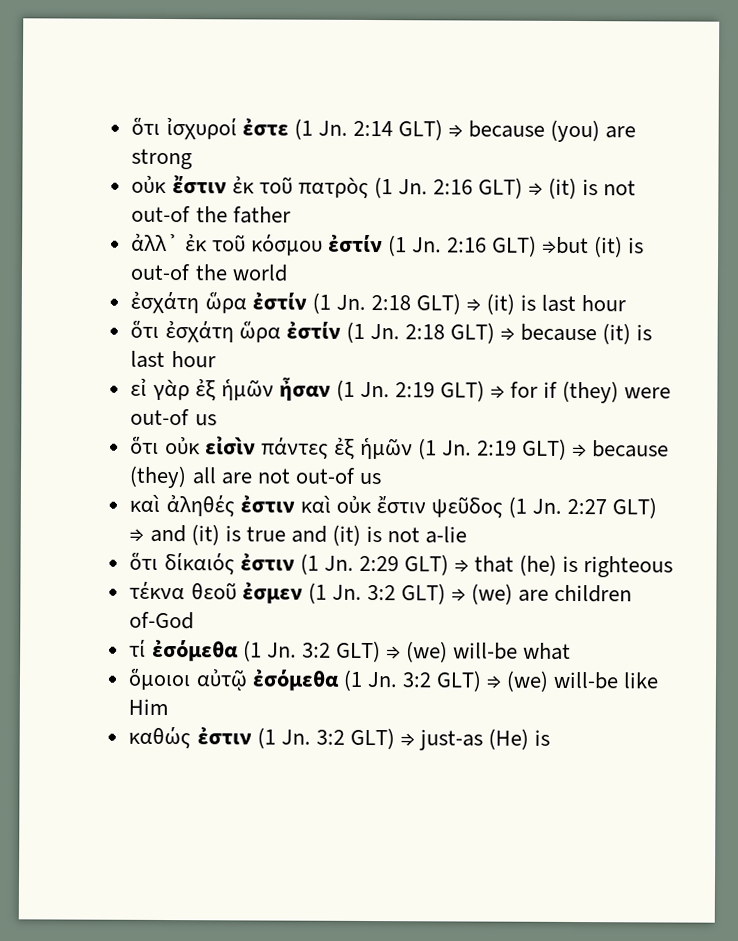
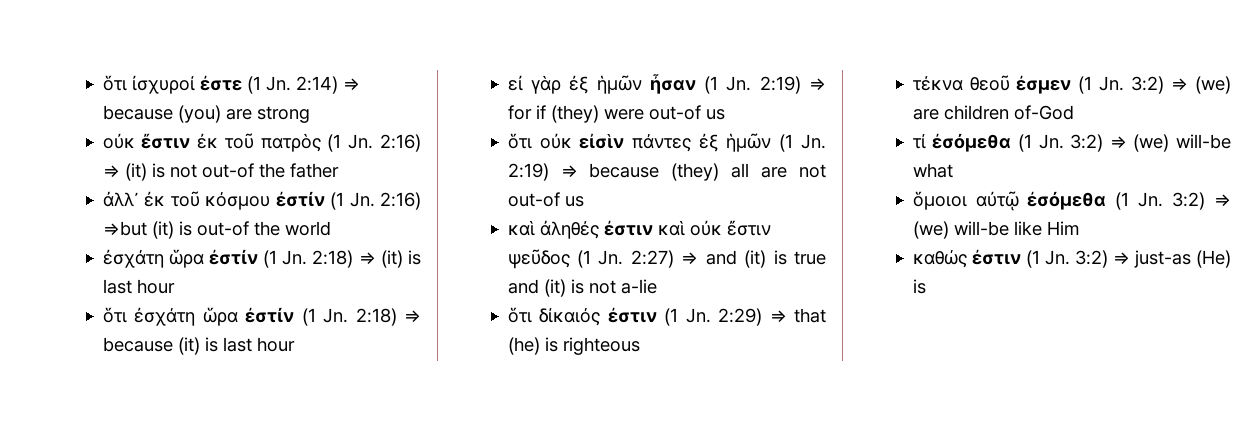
- ὅτι ἰσχυροί ἐστε (1 Jn. 2:14 GLT) ⇒ because (you) are strong
+ ὅτι ἰσχυροί ἐστε (1 Jn. 2:14) ⇒ because (you) are strong
- οὐκ ἔστιν ἐκ τοῦ πατρὸς (1 Jn. 2:16 GLT) ⇒ (it) is not out-of the father
+ οὐκ ἔστιν ἐκ τοῦ πατρὸς (1 Jn. 2:16) ⇒ (it) is not out-of the father
- ἀλλ᾽ ἐκ τοῦ κόσμου ἐστίν (1 Jn. 2:16 GLT) ⇒but (it) is out-of the world
+ ἀλλ᾽ ἐκ τοῦ κόσμου ἐστίν (1 Jn. 2:16) ⇒but (it) is out-of the world
- ἐσχάτη ὥρα ἐστίν (1 Jn. 2:18 GLT) ⇒ (it) is last hour
+ ἐσχάτη ὥρα ἐστίν (1 Jn. 2:18) ⇒ (it) is last hour
- ὅτι ἐσχάτη ὥρα ἐστίν (1 Jn. 2:18 GLT) ⇒ because (it) is last hour
+ ὅτι ἐσχάτη ὥρα ἐστίν (1 Jn. 2:18) ⇒ because (it) is last hour
- εἰ γὰρ ἐξ ἡμῶν ἦσαν (1 Jn. 2:19 GLT) ⇒ for if (they) were out-of us
+ εἰ γὰρ ἐξ ἡμῶν ἦσαν (1 Jn. 2:19) ⇒ for if (they) were out-of us
- ὅτι οὐκ εἰσὶν πάντες ἐξ ἡμῶν (1 Jn. 2:19 GLT) ⇒ because (they) all are not out-of us
+ ὅτι οὐκ εἰσὶν πάντες ἐξ ἡμῶν (1 Jn. 2:19) ⇒ because (they) all are not out-of us
- καὶ ἀληθές ἐστιν καὶ οὐκ ἔστιν ψεῦδος (1 Jn. 2:27 GLT) ⇒ and (it) is true and (it) is not a-lie
+ καὶ ἀληθές ἐστιν καὶ οὐκ ἔστιν ψεῦδος (1 Jn. 2:27) ⇒ and (it) is true and (it) is not a-lie
- ὅτι δίκαιός ἐστιν (1 Jn. 2:29 GLT) ⇒ that (he) is righteous
+ ὅτι δίκαιός ἐστιν (1 Jn. 2:29) ⇒ that (he) is righteous
- τέκνα θεοῦ ἐσμεν (1 Jn. 3:2 GLT) ⇒ (we) are children of-God
+ τέκνα θεοῦ ἐσμεν (1 Jn. 3:2) ⇒ (we) are children of-God
- τί ἐσόμεθα (1 Jn. 3:2 GLT) ⇒ (we) will-be what
+ τί ἐσόμεθα (1 Jn. 3:2) ⇒ (we) will-be what
- ὅμοιοι αὐτῷ ἐσόμεθα (1 Jn. 3:2 GLT) ⇒ (we) will-be like Him
+ ὅμοιοι αὐτῷ ἐσόμεθα (1 Jn. 3:2) ⇒ (we) will-be like Him
- καθώς ἐστιν (1 Jn. 3:2 GLT) ⇒ just-as (He) is
+ καθώς ἐστιν (1 Jn. 3:2) ⇒ just-as (He) is

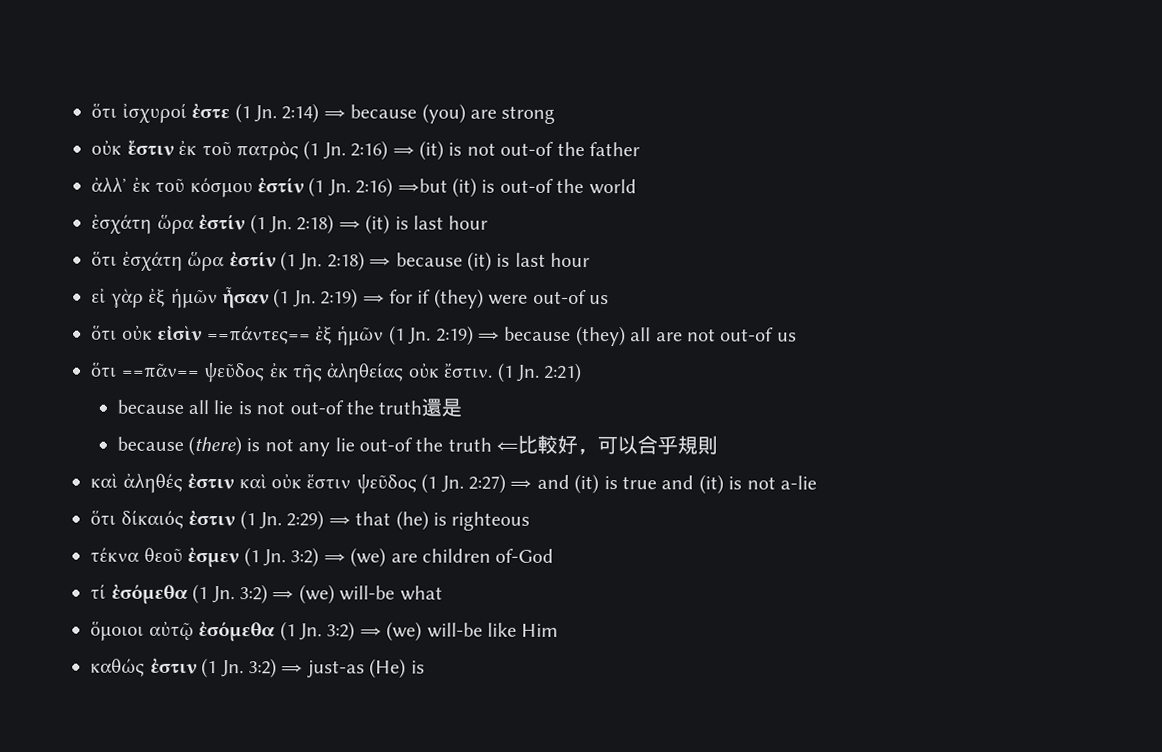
- ὅτι οὐκ εἰσὶν πάντες ἐξ ἡμῶν (1 Jn. 2:19) ⇒ because (they) all are not out-of us
+ ὅτι οὐκ εἰσὶν ==πάντες== ἐξ ἡμῶν (1 Jn. 2:19) ⇒ because (they) all are not out-of us
+ ὅτι ==πᾶν== ψεῦδος ἐκ τῆς ἀληθείας οὐκ ἔστιν. (1 Jn. 2:21)
+ because all lie is not out-of the truth還是
+ because (there) is not any lie out-of the truth ⇐比較好，可以合乎規則

